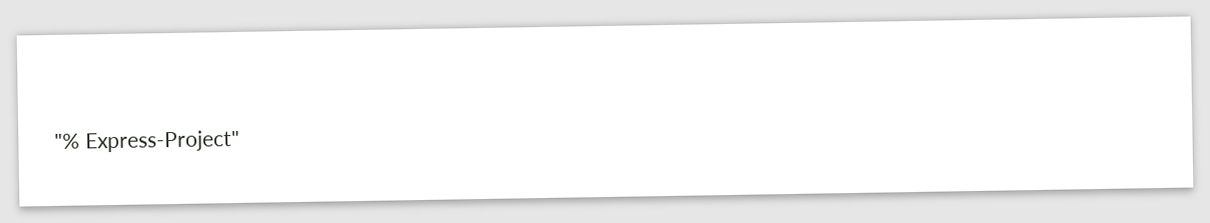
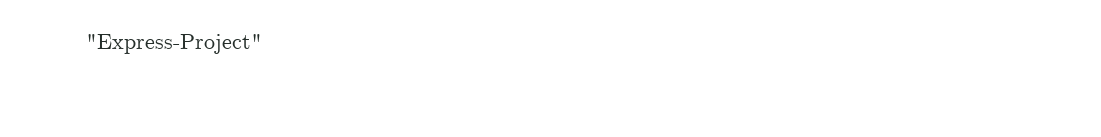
- "% Express-Project"
+ "Express-Project"

